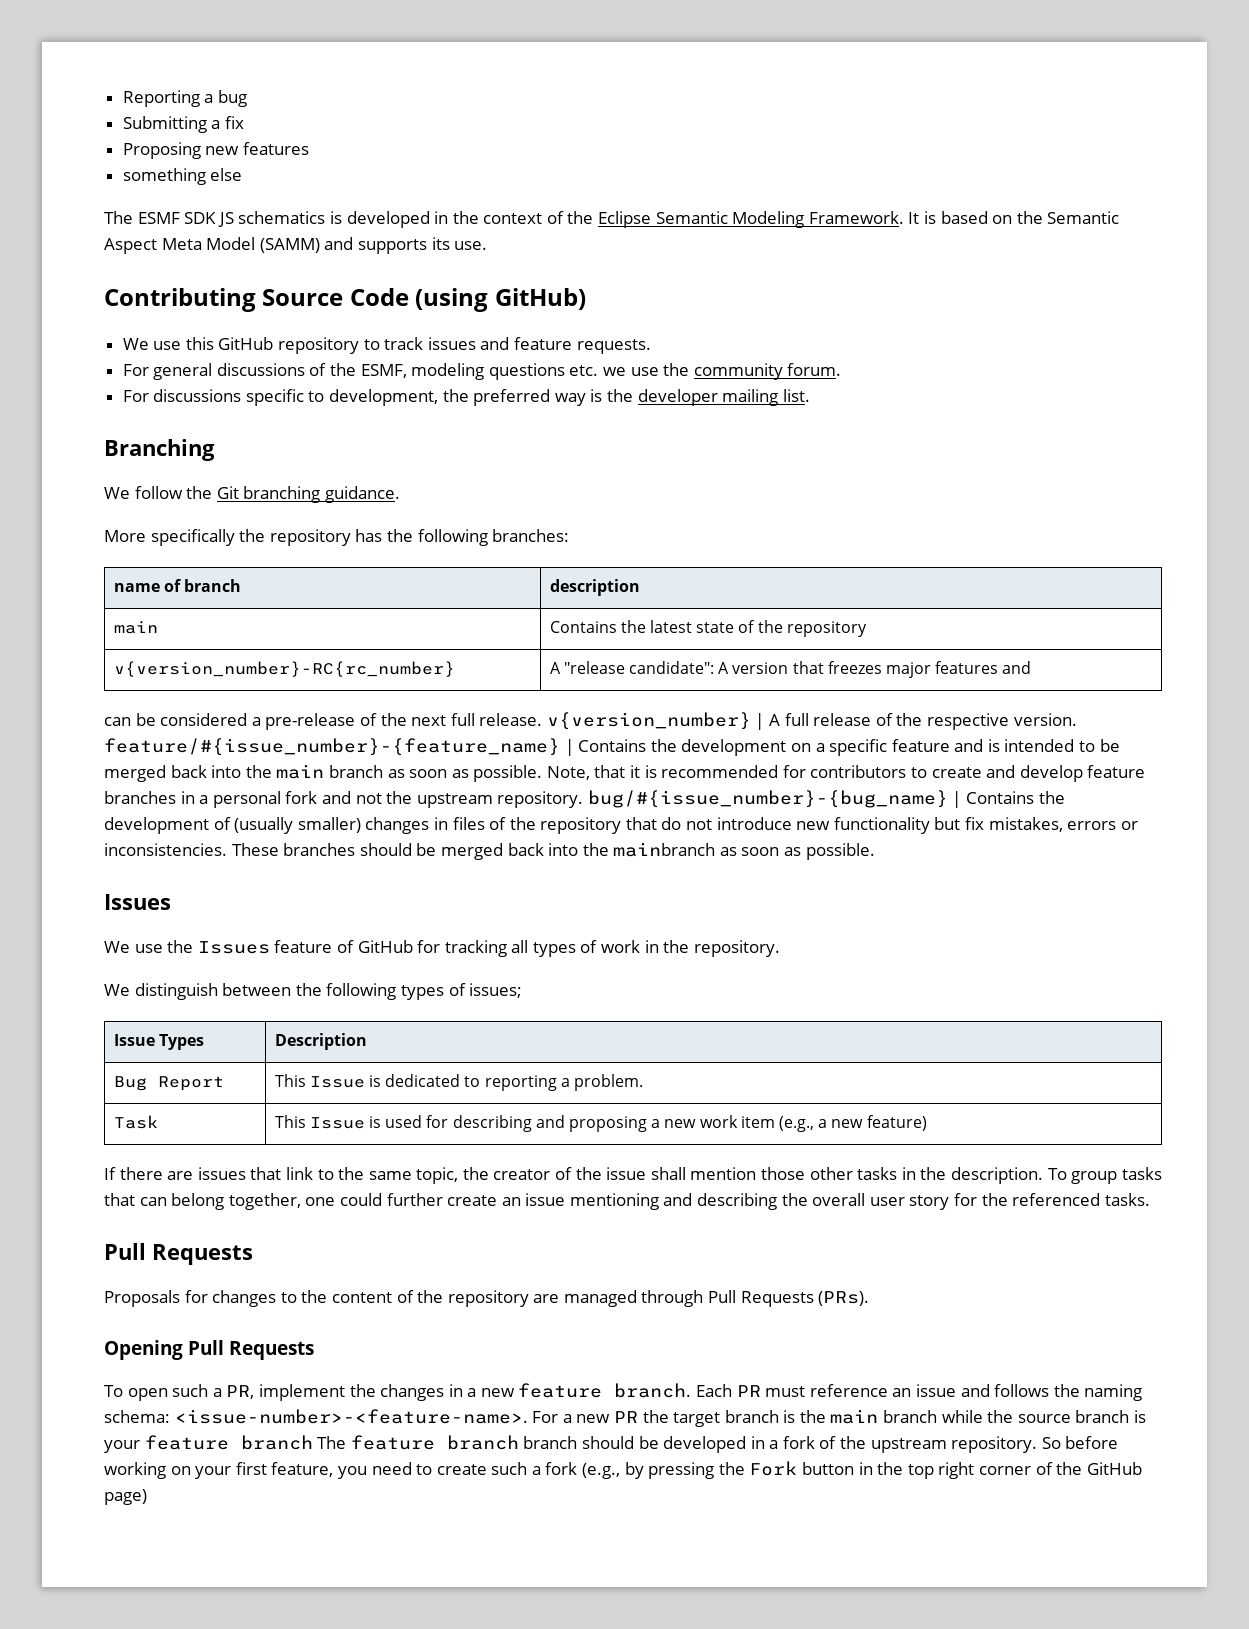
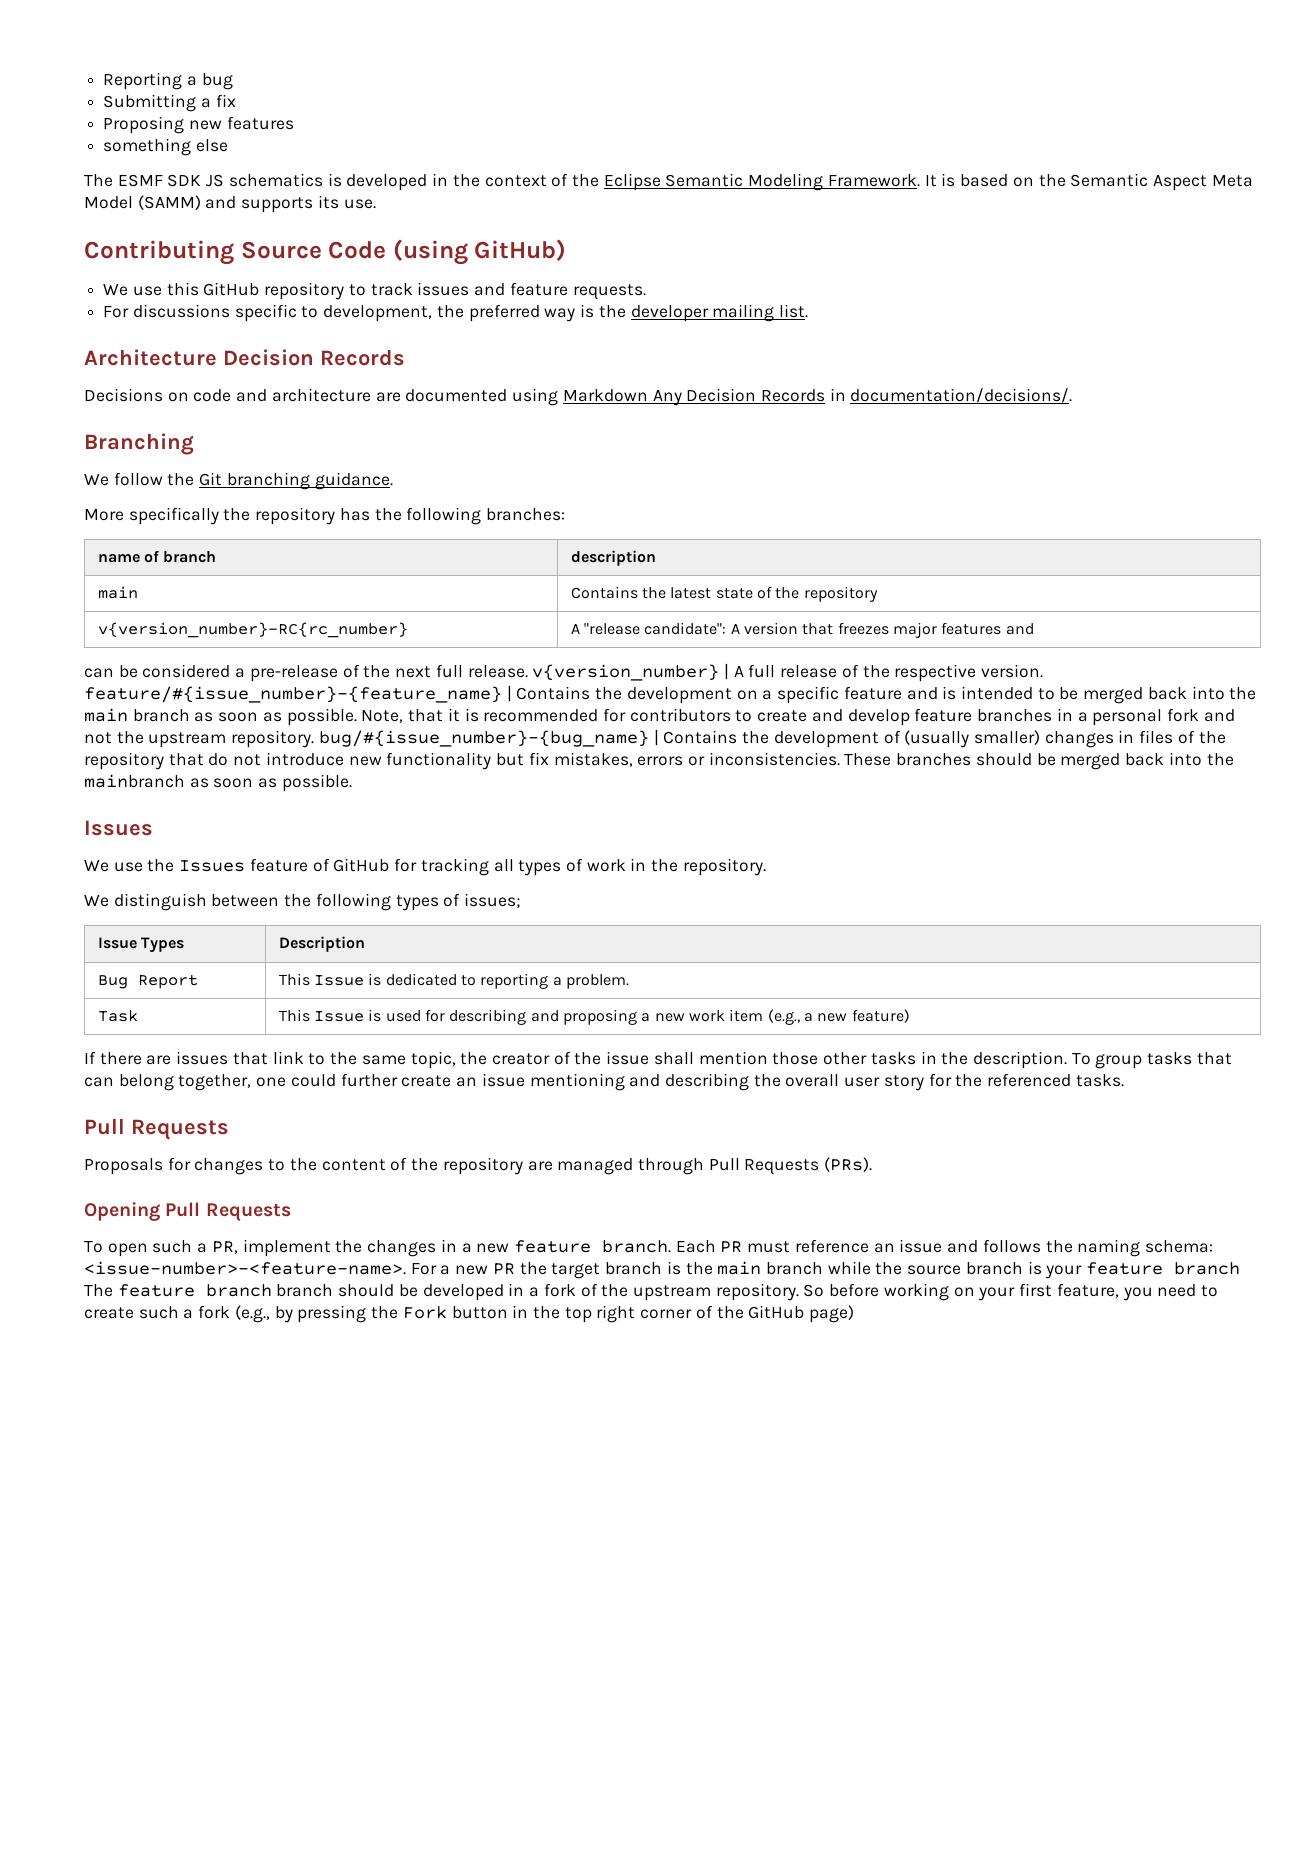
- For general discussions of the ESMF, modeling questions etc. we use the community forum.
+ Architecture Decision Records
+ Decisions on code and architecture are documented using Markdown Any Decision Records in documentation/decisions/.

